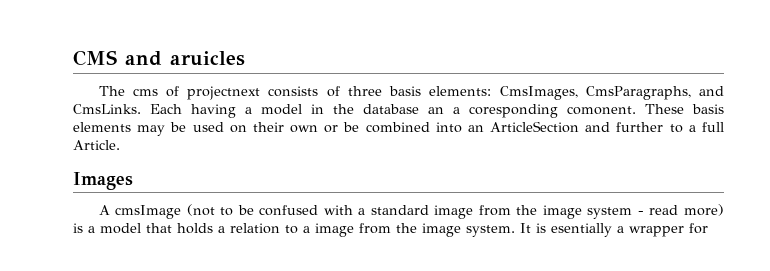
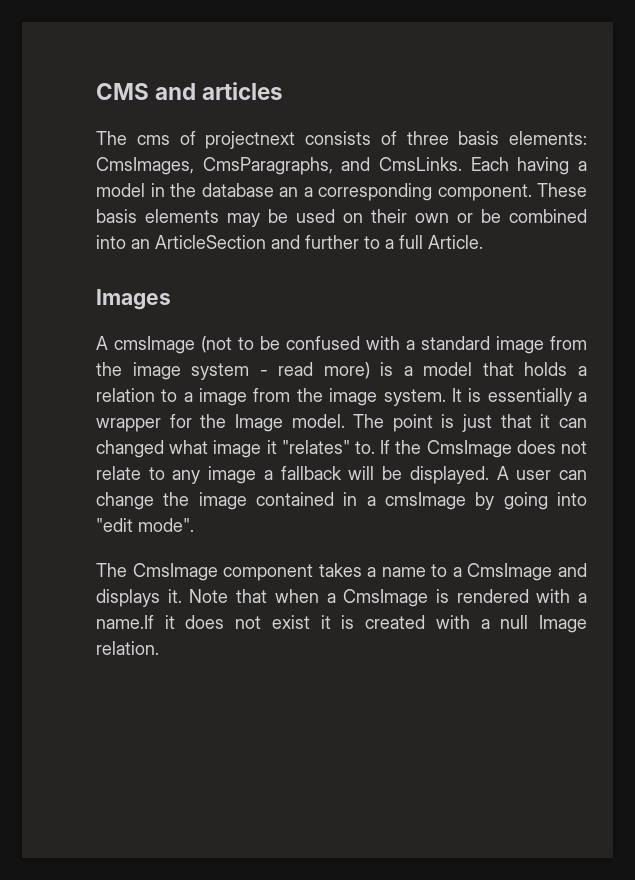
- CMS and aruicles
+ CMS and articles
- Each having a model in the database an a coresponding comonent.
+ Each having a model in the database an a corresponding component.
- It is esentially a wrapper for
+ It is essentially a wrapper for the Image model. The point is just that it can changed what image it "relates" to. If the CmsImage does not relate to any image a fallback will be displayed. A user can change the image contained in a cmsImage by going into "edit mode".
+ The CmsImage component takes a name to a CmsImage and displays it. Note that when a CmsImage is rendered with a name.If it does not exist it is created with a null Image relation.

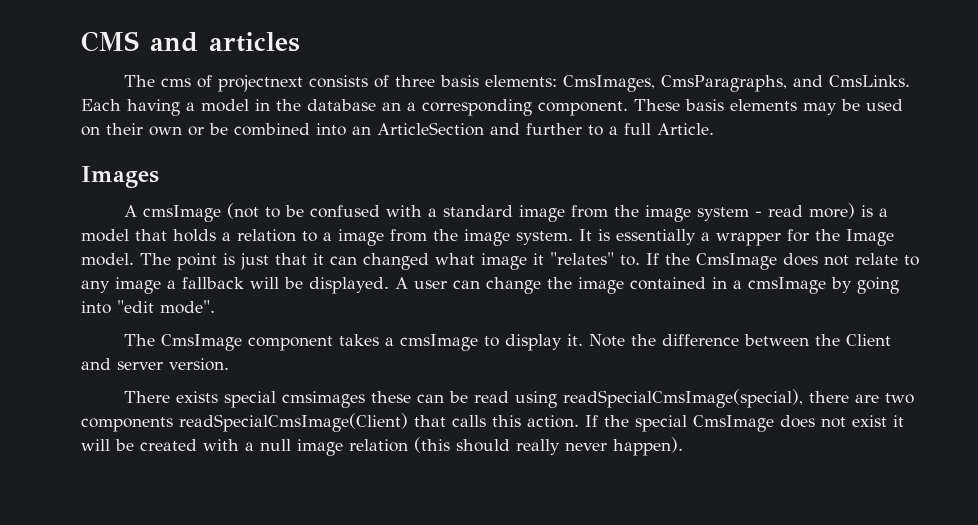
- The CmsImage component takes a name to a CmsImage and displays it. Note that when a CmsImage is rendered with a name.If it does not exist it is created with a null Image relation.
+ The CmsImage component takes a cmsImage to display it. Note the difference between the Client and server version.
+ There exists special cmsimages these can be read using readSpecialCmsImage(special), there are two components readSpecialCmsImage(Client) that calls this action. If the special CmsImage does not exist it will be created with a null image relation (this should really never happen).

